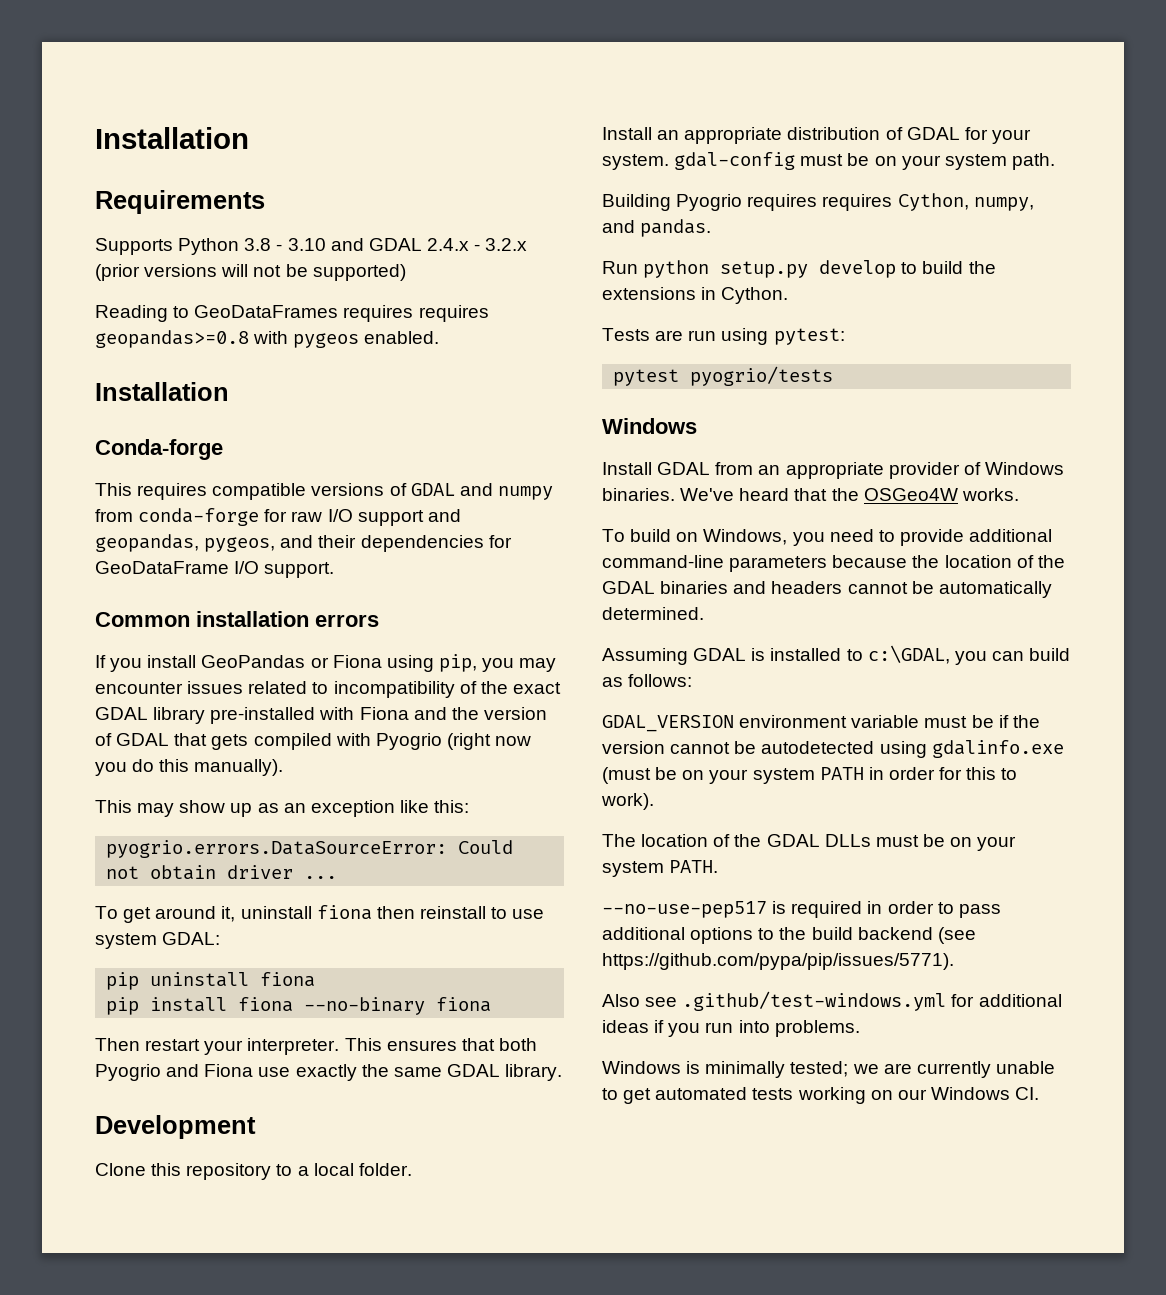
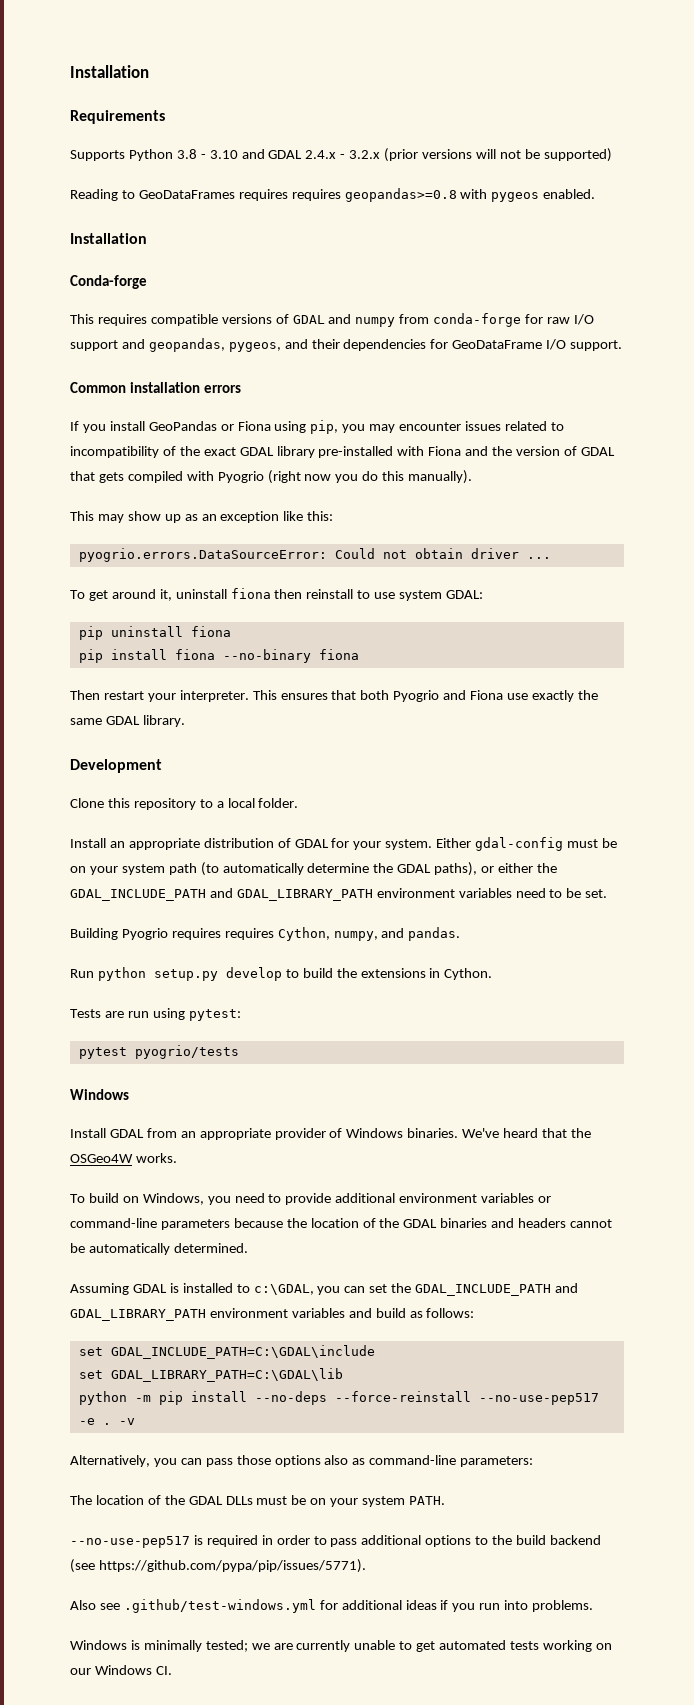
- Install an appropriate distribution of GDAL for your system. gdal-config must be on your system path.
+ Install an appropriate distribution of GDAL for your system. Either gdal-config must be on your system path (to automatically determine the GDAL paths), or either the GDAL_INCLUDE_PATH and GDAL_LIBRARY_PATH environment variables need to be set.
- To build on Windows, you need to provide additional command-line parameters because the location of the GDAL binaries and headers cannot be automatically determined.
+ To build on Windows, you need to provide additional environment variables or command-line parameters because the location of the GDAL binaries and headers cannot be automatically determined.
- Assuming GDAL is installed to c:\GDAL, you can build as follows:
- GDAL_VERSION environment variable must be if the version cannot be autodetected using gdalinfo.exe (must be on your system PATH in order for this to work).
+ Assuming GDAL is installed to c:\GDAL, you can set the GDAL_INCLUDE_PATH and GDAL_LIBRARY_PATH environment variables and build as follows:
+ set GDAL_INCLUDE_PATH=C:\GDAL\include
+ set GDAL_LIBRARY_PATH=C:\GDAL\lib
+ python -m pip install --no-deps --force-reinstall --no-use-pep517 -e . -v
+ Alternatively, you can pass those options also as command-line parameters:

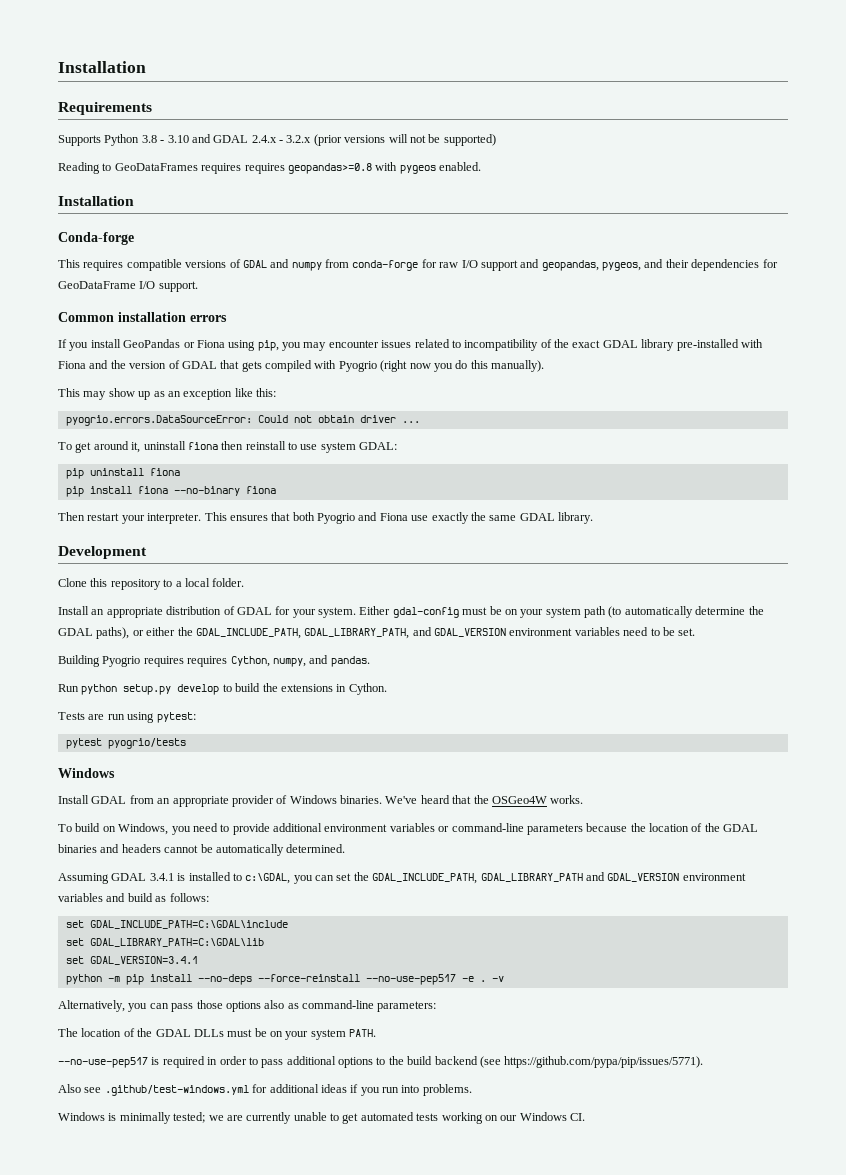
- Either gdal-config must be on your system path (to automatically determine the GDAL paths), or either the GDAL_INCLUDE_PATH and GDAL_LIBRARY_PATH environment variables need to be set.
+ Either gdal-config must be on your system path (to automatically determine the GDAL paths), or either the GDAL_INCLUDE_PATH, GDAL_LIBRARY_PATH, and GDAL_VERSION environment variables need to be set.
- Assuming GDAL is installed to c:\GDAL, you can set the GDAL_INCLUDE_PATH and GDAL_LIBRARY_PATH environment variables and build as follows:
+ Assuming GDAL 3.4.1 is installed to c:\GDAL, you can set the GDAL_INCLUDE_PATH, GDAL_LIBRARY_PATH and GDAL_VERSION environment variables and build as follows:
+ set GDAL_VERSION=3.4.1

